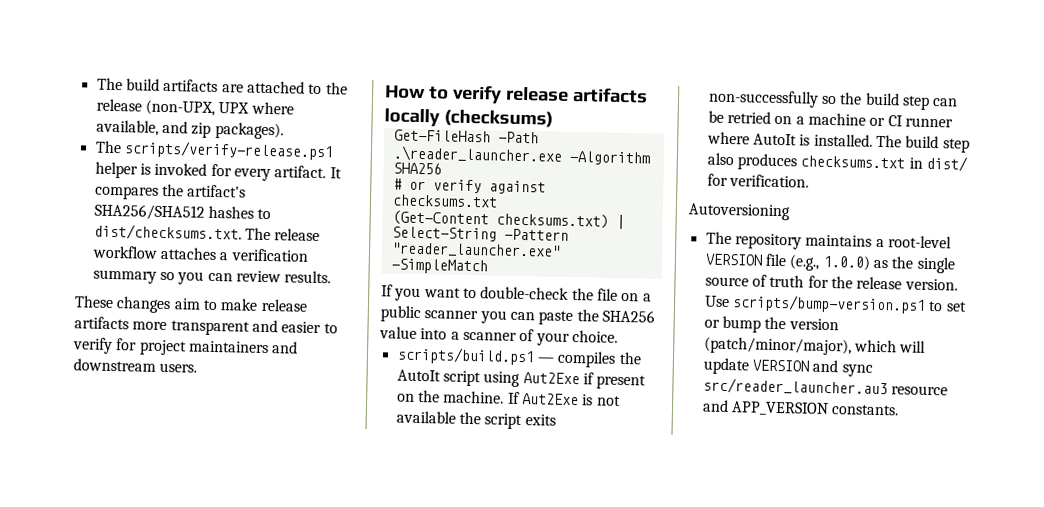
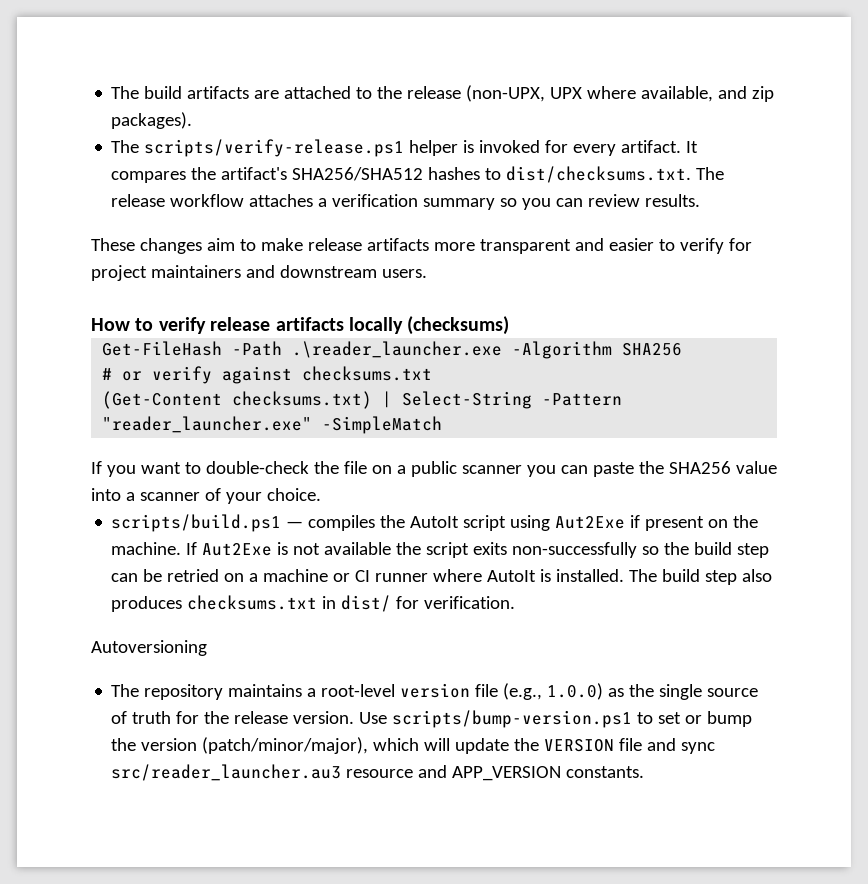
- The repository maintains a root-level VERSION file (e.g., 1.0.0) as the single source of truth for the release version.
+ The repository maintains a root-level version file (e.g., 1.0.0) as the single source of truth for the release version.
- Use scripts/bump-version.ps1 to set or bump the version (patch/minor/major), which will update VERSION and sync src/reader_launcher.au3 resource and APP_VERSION constants.
+ Use scripts/bump-version.ps1 to set or bump the version (patch/minor/major), which will update the VERSION file and sync src/reader_launcher.au3 resource and APP_VERSION constants.

